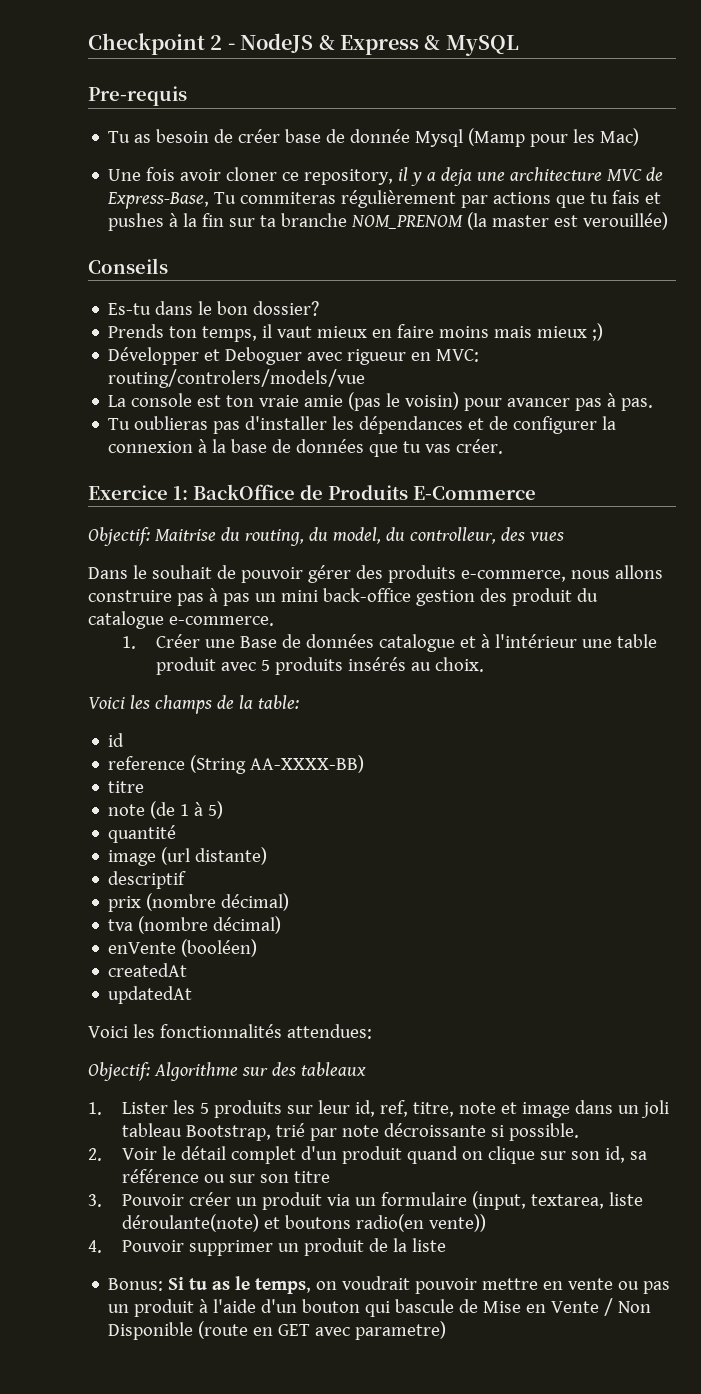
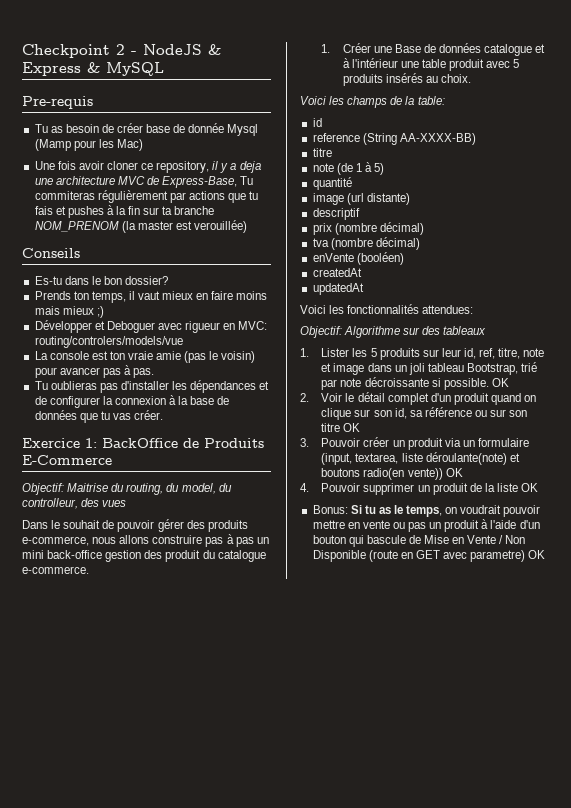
- 1. Lister les 5 produits sur leur id, ref, titre, note et image dans un joli tableau Bootstrap, trié par note décroissante si possible.
+ 1. Lister les 5 produits sur leur id, ref, titre, note et image dans un joli tableau Bootstrap, trié par note décroissante si possible. OK
- 2. Voir le détail complet d'un produit quand on clique sur son id, sa référence ou sur son titre
+ 2. Voir le détail complet d'un produit quand on clique sur son id, sa référence ou sur son titre OK
- 3. Pouvoir créer un produit via un formulaire (input, textarea, liste déroulante(note) et boutons radio(en vente))
+ 3. Pouvoir créer un produit via un formulaire (input, textarea, liste déroulante(note) et boutons radio(en vente)) OK
- 4. Pouvoir supprimer un produit de la liste
+ 4. Pouvoir supprimer un produit de la liste OK
- Bonus: Si tu as le temps, on voudrait pouvoir mettre en vente ou pas un produit à l'aide d'un bouton qui bascule de Mise en Vente / Non Disponible (route en GET avec parametre)
+ Bonus: Si tu as le temps, on voudrait pouvoir mettre en vente ou pas un produit à l'aide d'un bouton qui bascule de Mise en Vente / Non Disponible (route en GET avec parametre) OK

